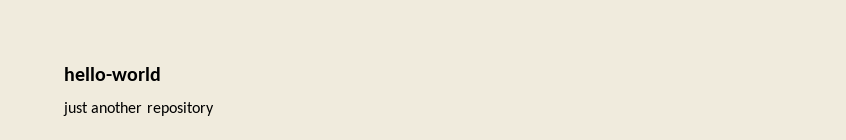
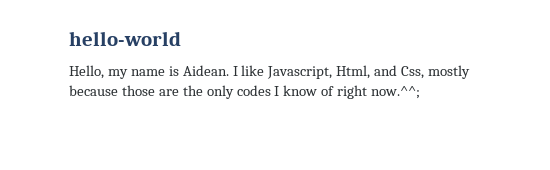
- just another repository
+ Hello, my name is Aidean. I like Javascript, Html, and Css, mostly because those are the only codes I know of right now.^^;

